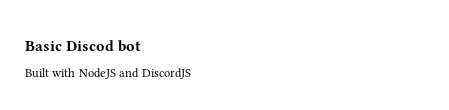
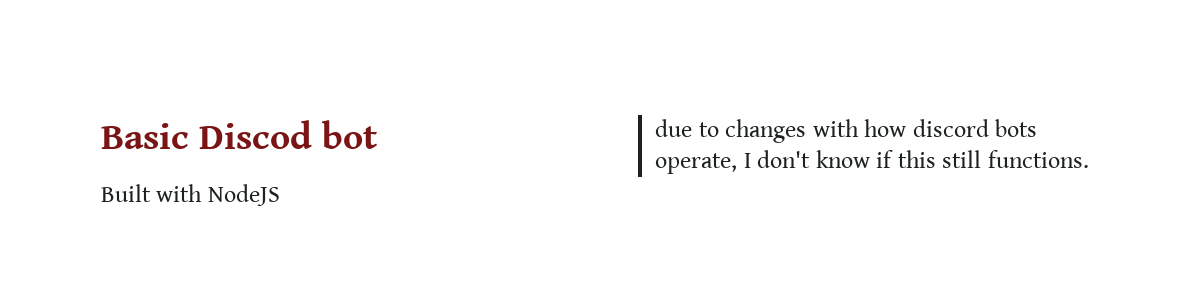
- Built with NodeJS and DiscordJS
+ Built with NodeJS
+ due to changes with how discord bots operate, I don't know if this still functions.

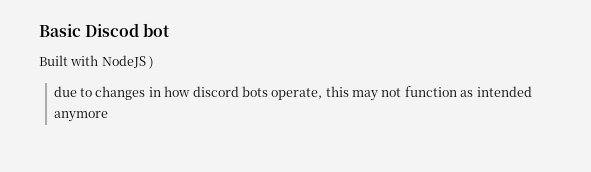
- Built with NodeJS
+ Built with NodeJS )
- due to changes with how discord bots operate, I don't know if this still functions.
+ due to changes in how discord bots operate, this may not function as intended anymore

